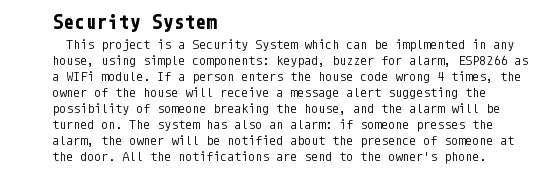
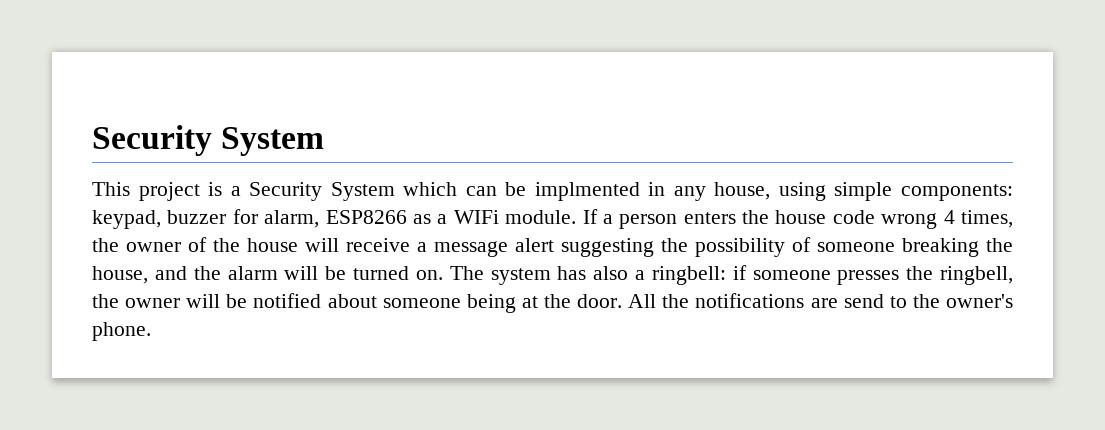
- The system has also an alarm: if someone presses the alarm, the owner will be notified about the presence of someone at the door.
+ The system has also a ringbell: if someone presses the ringbell, the owner will be notified about someone being at the door.

